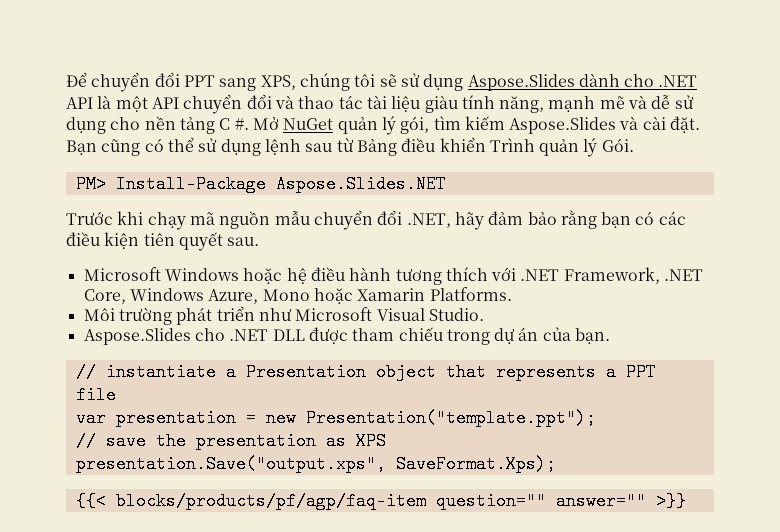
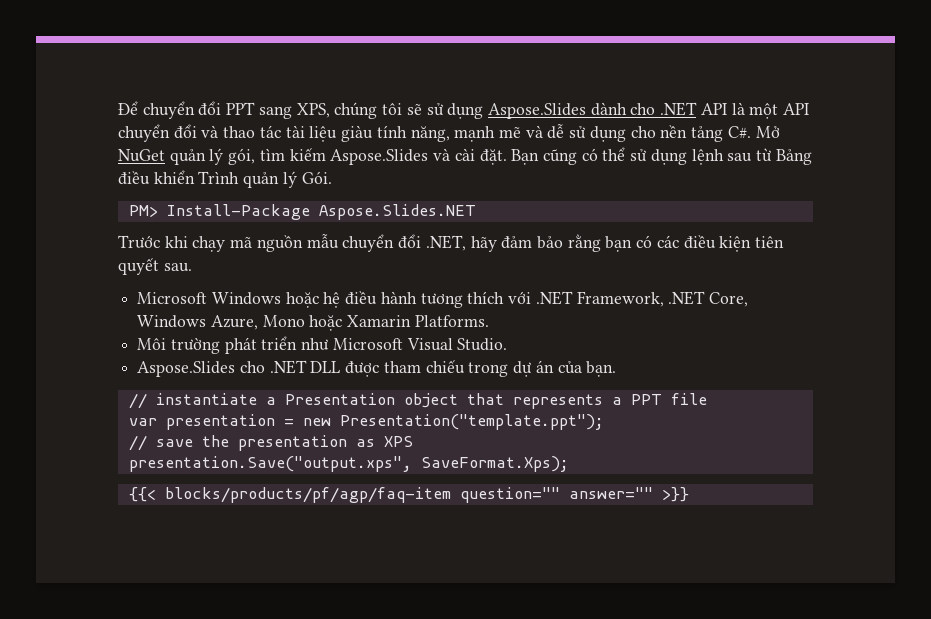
- Để chuyển đổi PPT sang XPS, chúng tôi sẽ sử dụng Aspose.Slides dành cho .NET API là một API chuyển đổi và thao tác tài liệu giàu tính năng, mạnh mẽ và dễ sử dụng cho nền tảng C #. Mở NuGet quản lý gói, tìm kiếm Aspose.Slides và cài đặt.
+ Để chuyển đổi PPT sang XPS, chúng tôi sẽ sử dụng Aspose.Slides dành cho .NET API là một API chuyển đổi và thao tác tài liệu giàu tính năng, mạnh mẽ và dễ sử dụng cho nền tảng C#. Mở NuGet quản lý gói, tìm kiếm Aspose.Slides và cài đặt.

